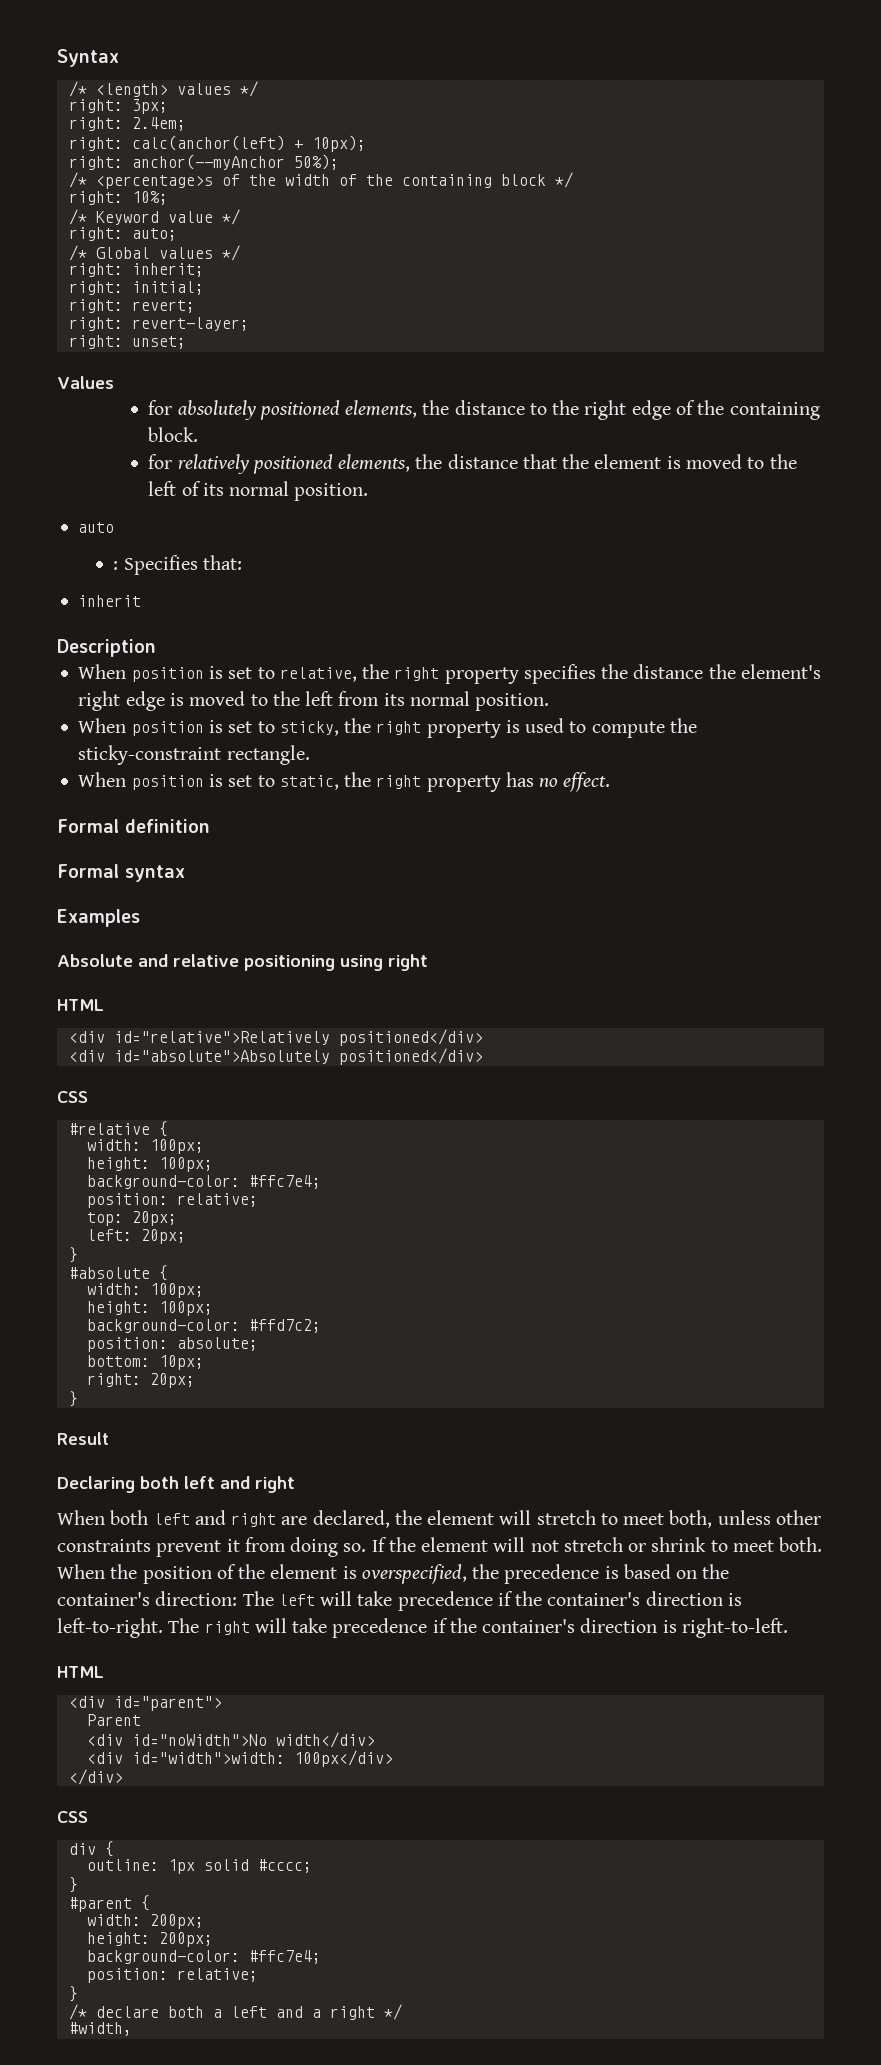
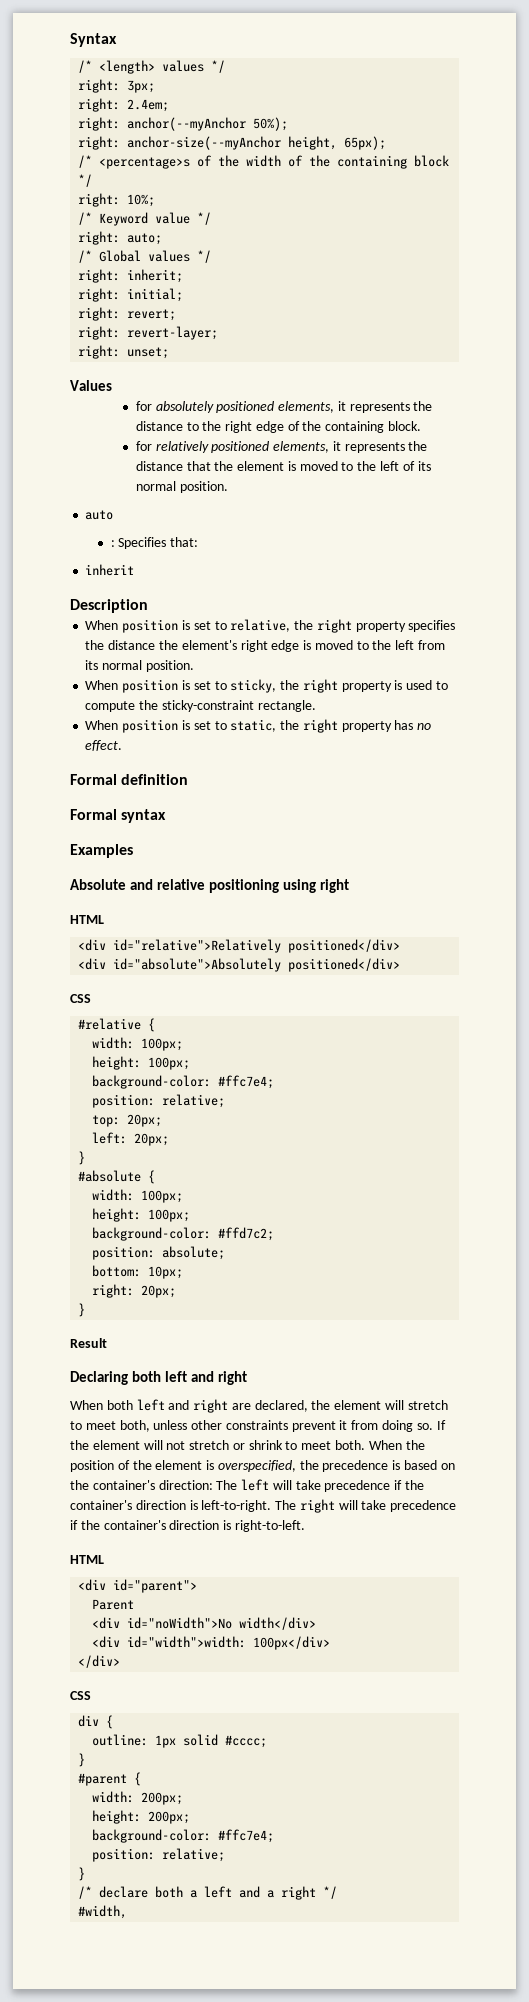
- right: calc(anchor(left) + 10px);
  right: anchor(--myAnchor 50%);
+ right: anchor-size(--myAnchor height, 65px);
- for absolutely positioned elements, the distance to the right edge of the containing block.
+ for absolutely positioned elements, it represents the distance to the right edge of the containing block.
- for relatively positioned elements, the distance that the element is moved to the left of its normal position.
+ for relatively positioned elements, it represents the distance that the element is moved to the left of its normal position.

